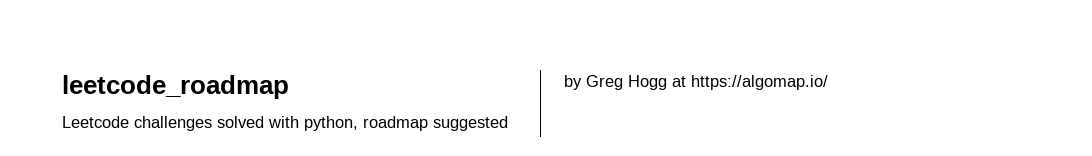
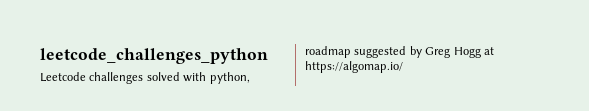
- leetcode_roadmap
+ leetcode_challenges_python

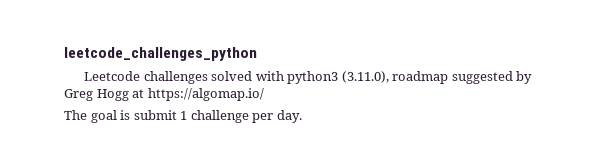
- Leetcode challenges solved with python, roadmap suggested by Greg Hogg at https://algomap.io/
+ Leetcode challenges solved with python3 (3.11.0), roadmap suggested by Greg Hogg at https://algomap.io/
+ The goal is submit 1 challenge per day.

